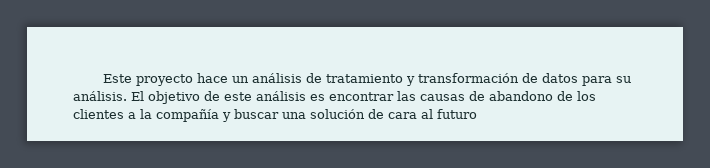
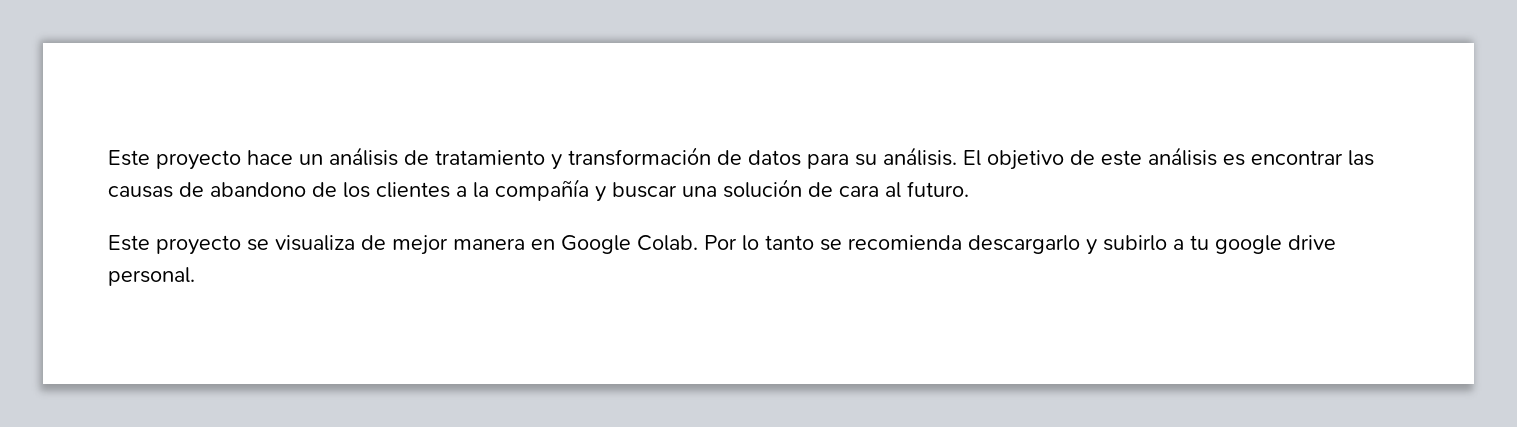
- El objetivo de este análisis es encontrar las causas de abandono de los clientes a la compañía y buscar una solución de cara al futuro
+ El objetivo de este análisis es encontrar las causas de abandono de los clientes a la compañía y buscar una solución de cara al futuro.
+ Este proyecto se visualiza de mejor manera en Google Colab. Por lo tanto se recomienda descargarlo y subirlo a tu google drive personal.

